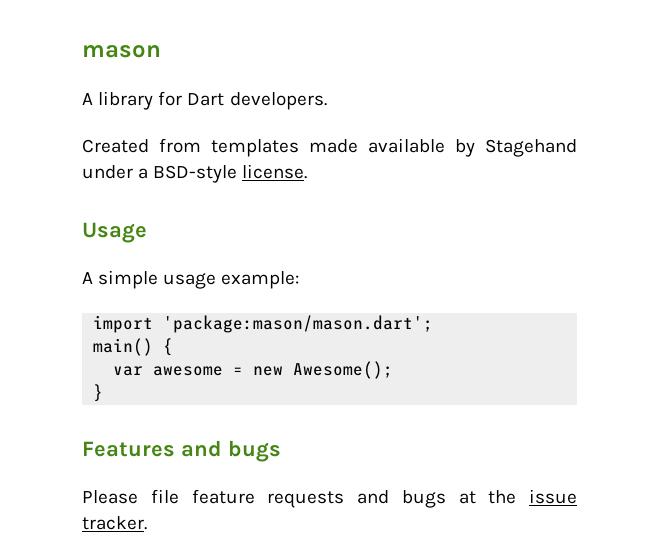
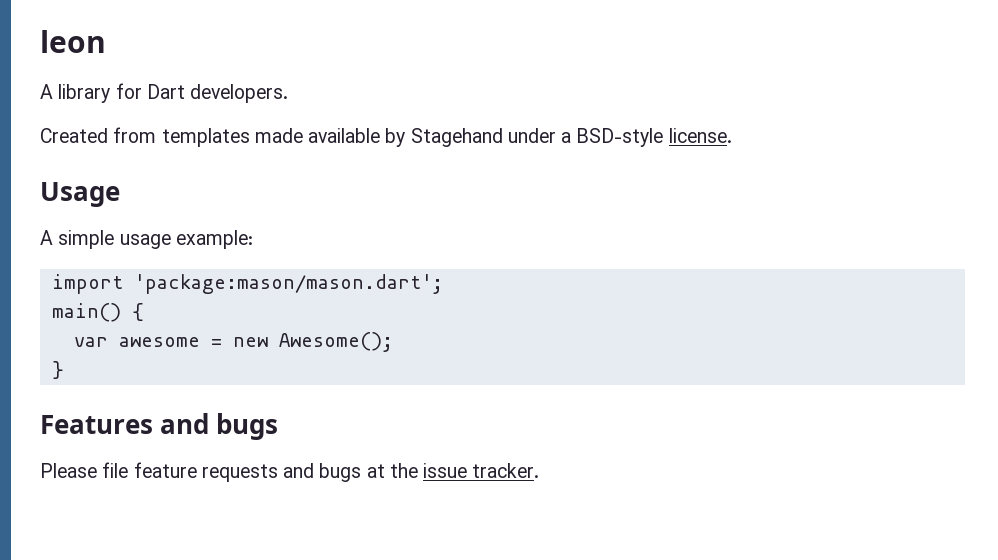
- mason
+ leon

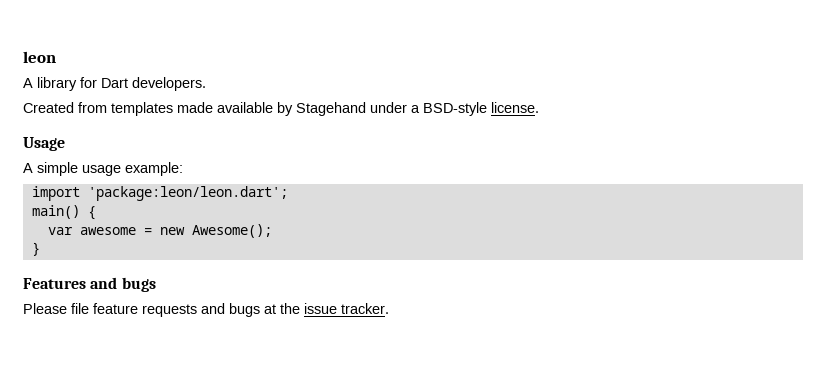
- import 'package:mason/mason.dart';
+ import 'package:leon/leon.dart';

